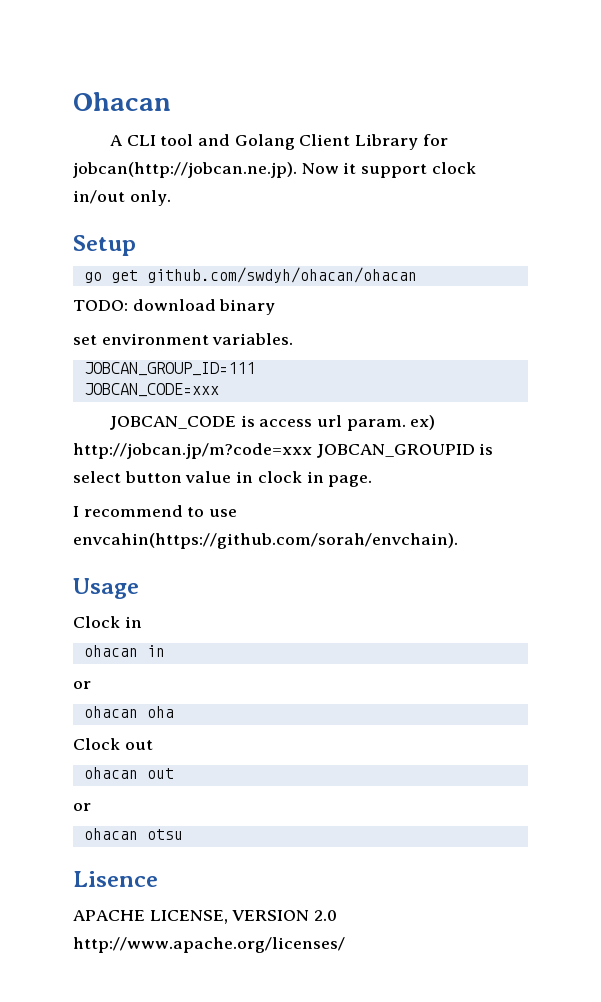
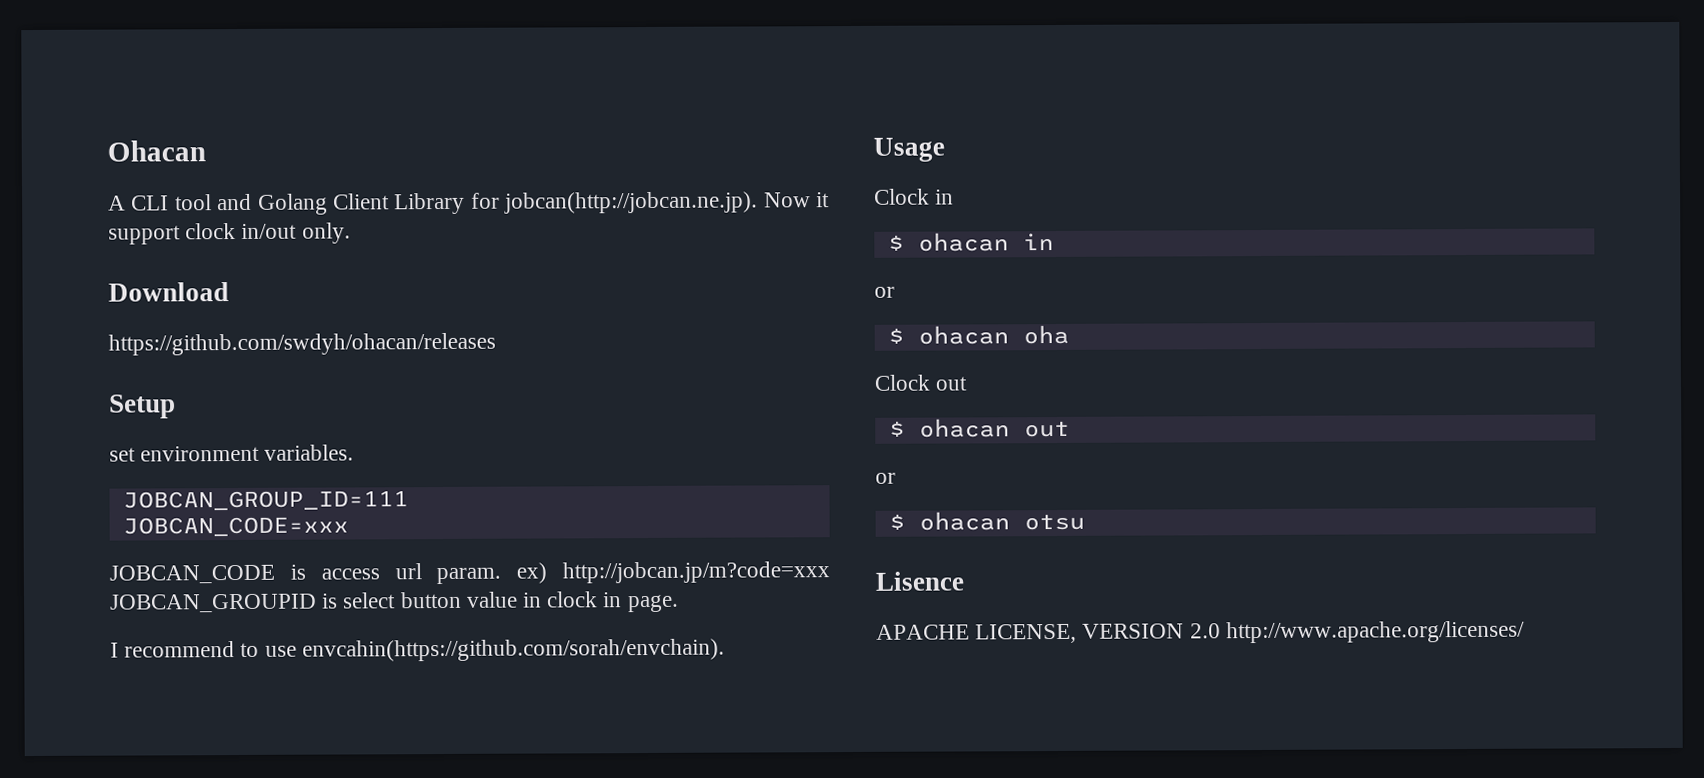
+ Download
+ https://github.com/swdyh/ohacan/releases
- go get github.com/swdyh/ohacan/ohacan
- TODO: download binary
- ohacan in
+ $ ohacan in
- ohacan oha
+ $ ohacan oha
- ohacan out
+ $ ohacan out
- ohacan otsu
+ $ ohacan otsu

